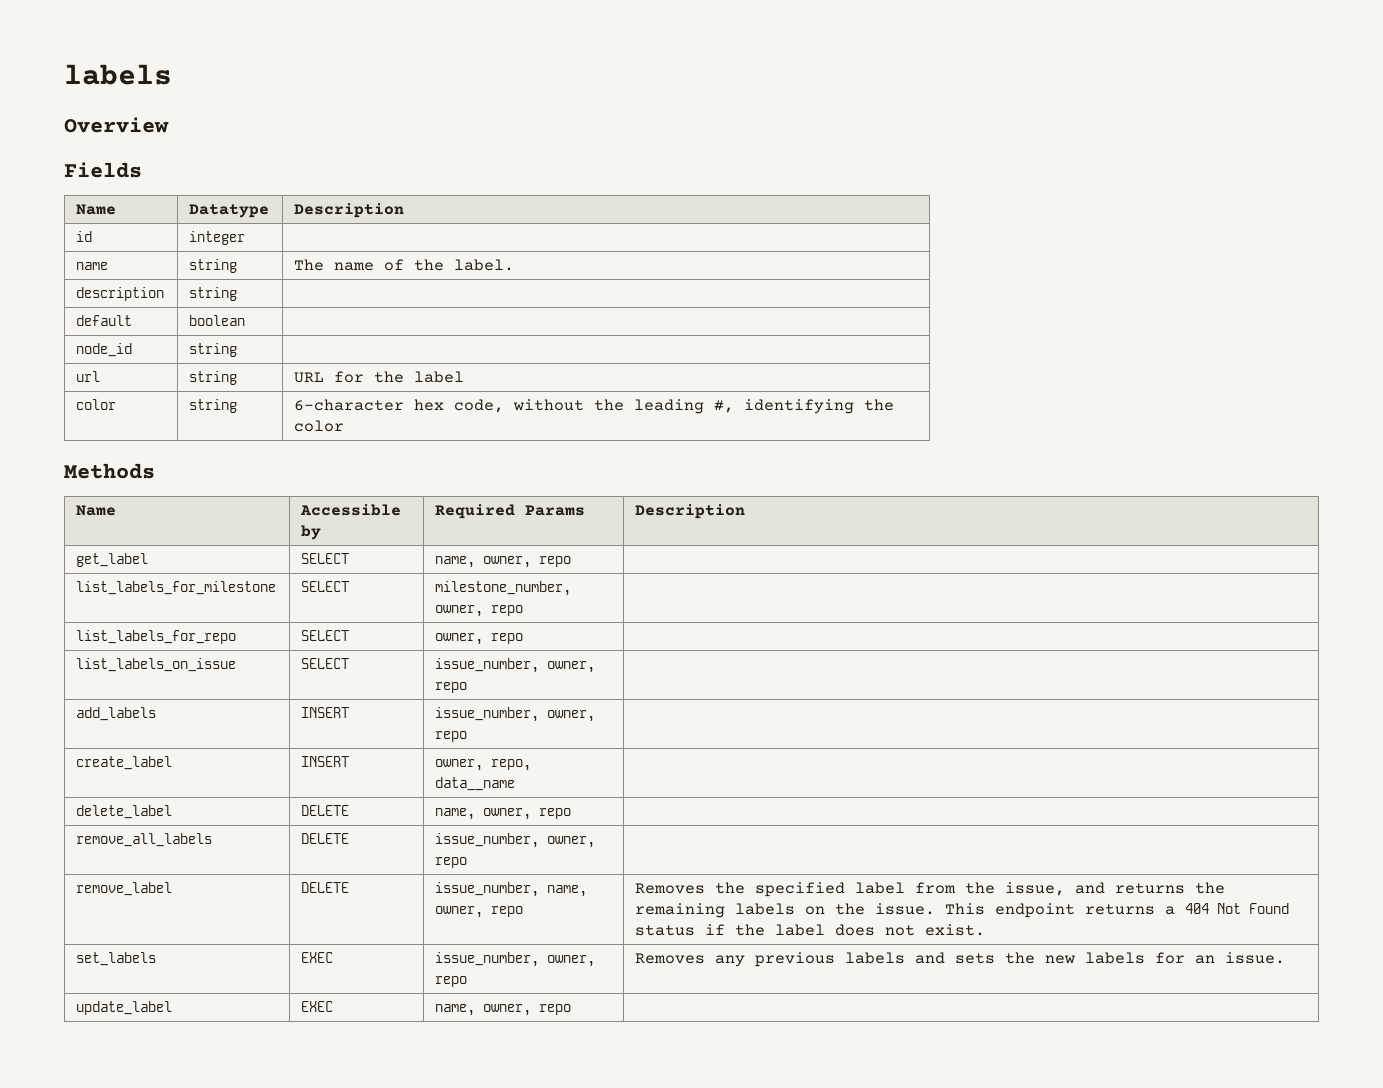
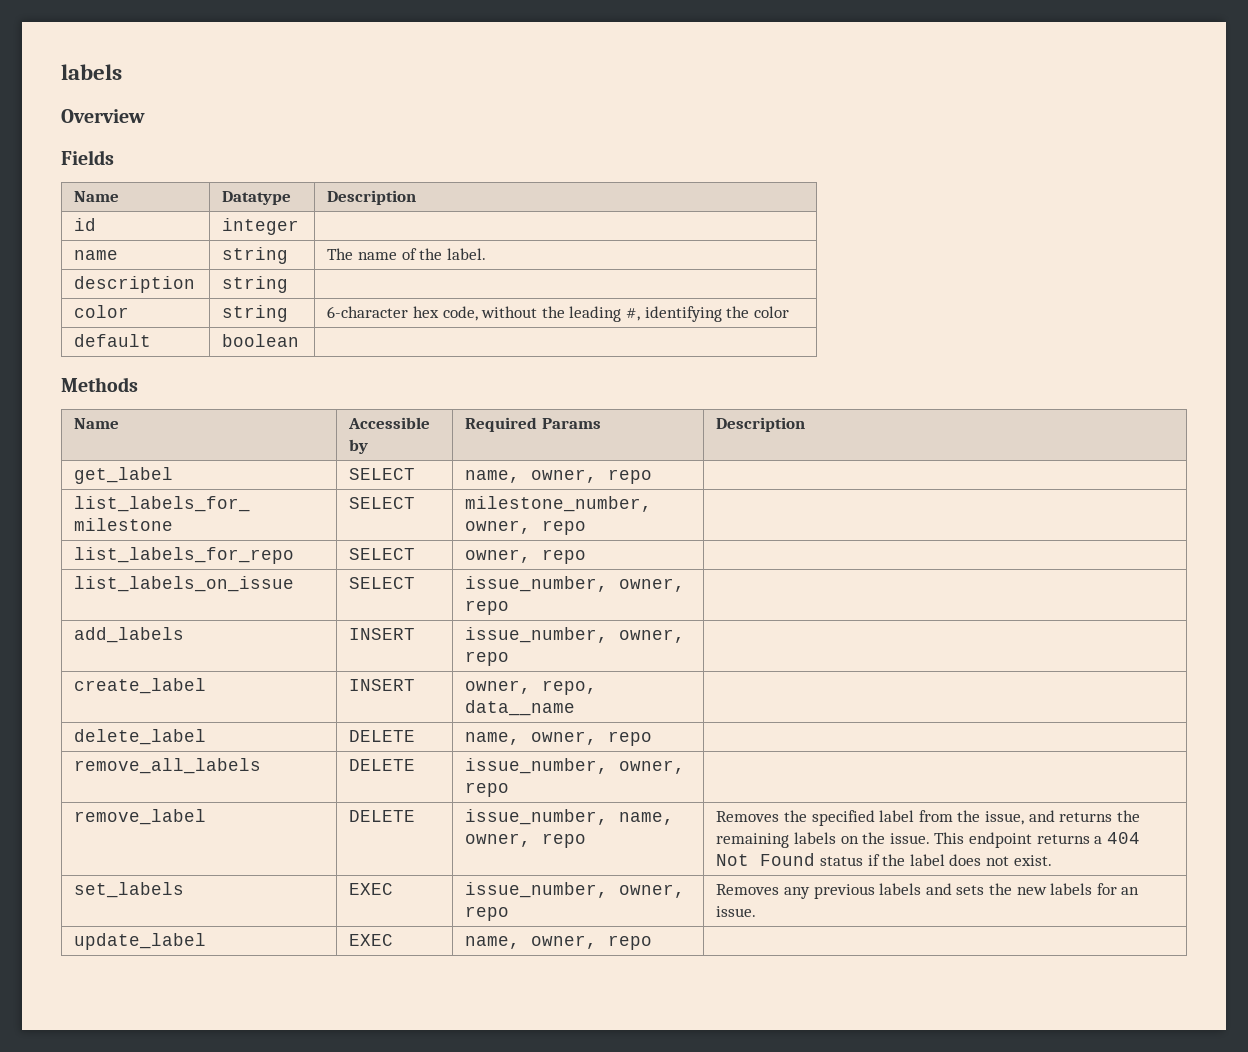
- default | boolean |
- node_id | string |
- url | string | URL for the label
+ default | boolean |

